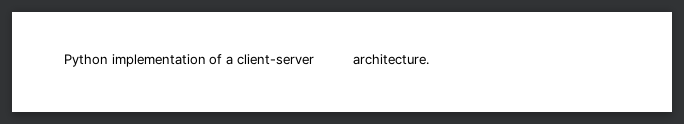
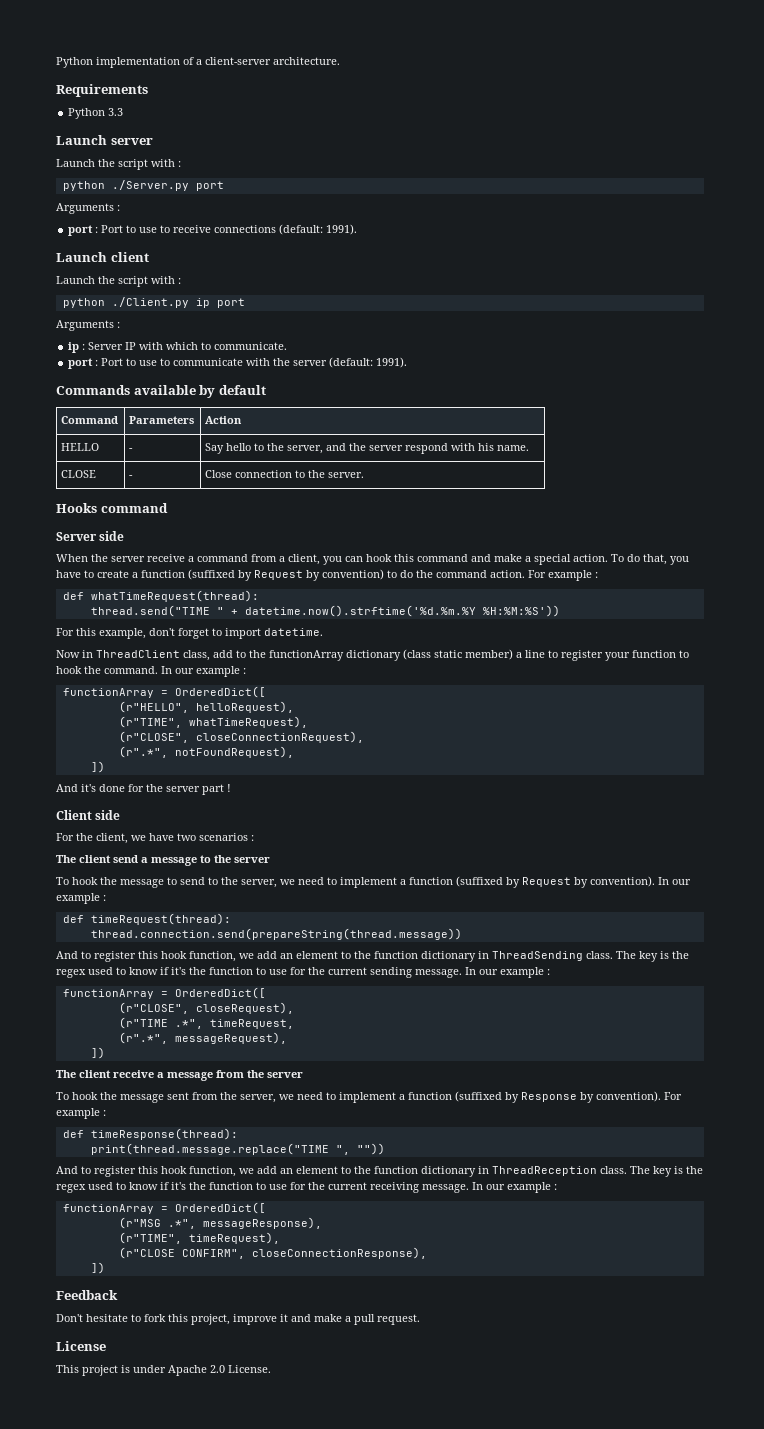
+ Requirements
+ Python 3.3
+ Launch server
+ Launch the script with :
+ python ./Server.py port
+ Arguments :
+ port : Port to use to receive connections (default: 1991).
+ Launch client
+ Launch the script with :
+ python ./Client.py ip port
+ Arguments :
+ ip : Server IP with which to communicate.
+ port : Port to use to communicate with the server (default: 1991).
+ Commands available by default
+ Command | Parameters | Action
+ HELLO | - | Say hello to the server, and the server respond with his name.
+ CLOSE | - | Close connection to the server.
+ Hooks command
+ Server side
+ When the server receive a command from a client, you can hook this command and make a special action. To do that, you have to create a function (suffixed by Request by convention) to do the command action. For example :
+ def whatTimeRequest(thread):
+ thread.send("TIME " + datetime.now().strftime('%d.%m.%Y %H:%M:%S'))
+ For this example, don't forget to import datetime.
+ Now in ThreadClient class, add to the functionArray dictionary (class static member) a line to register your function to hook the command. In our example :
+ functionArray = OrderedDict([
+ (r"HELLO", helloRequest),
+ (r"TIME", whatTimeRequest),
+ (r"CLOSE", closeConnectionRequest),
+ (r".*", notFoundRequest),
+ ])
+ And it's done for the server part !
+ Client side
+ For the client, we have two scenarios :
+ The client send a message to the server
+ To hook the message to send to the server, we need to implement a function (suffixed by Request by convention). In our example :
+ def timeRequest(thread):
+ thread.connection.send(prepareString(thread.message))
+ And to register this hook function, we add an element to the function dictionary in ThreadSending class. The key is the regex used to know if it's the function to use for the current sending message. In our example :
+ functionArray = OrderedDict([
+ (r"CLOSE", closeRequest),
+ (r"TIME .*", timeRequest,
+ (r".*", messageRequest),
+ ])
+ The client receive a message from the server
+ To hook the message sent from the server, we need to implement a function (suffixed by Response by convention). For example :
+ def timeResponse(thread):
+ print(thread.message.replace("TIME ", ""))
+ And to register this hook function, we add an element to the function dictionary in ThreadReception class. The key is the regex used to know if it's the function to use for the current receiving message. In our example :
+ functionArray = OrderedDict([
+ (r"MSG .*", messageResponse),
+ (r"TIME", timeRequest),
+ (r"CLOSE CONFIRM", closeConnectionResponse),
+ ])
+ Feedback
+ Don't hesitate to fork this project, improve it and make a pull request.
+ License
+ This project is under Apache 2.0 License.

